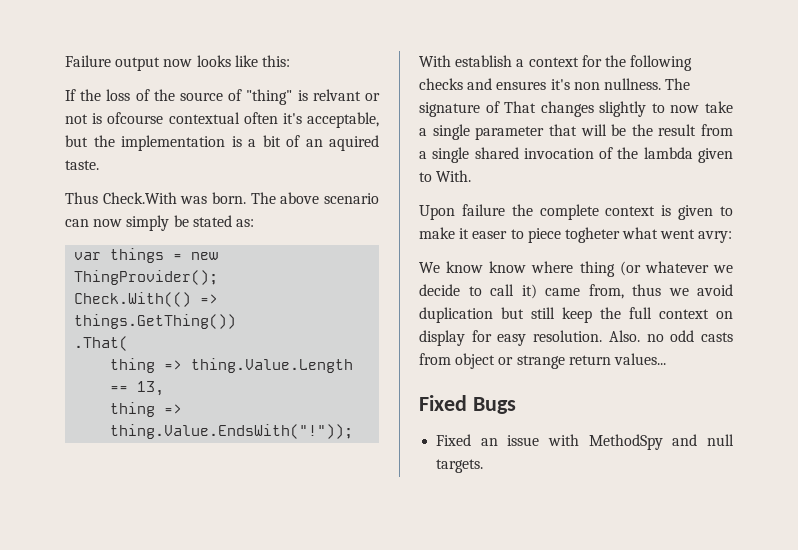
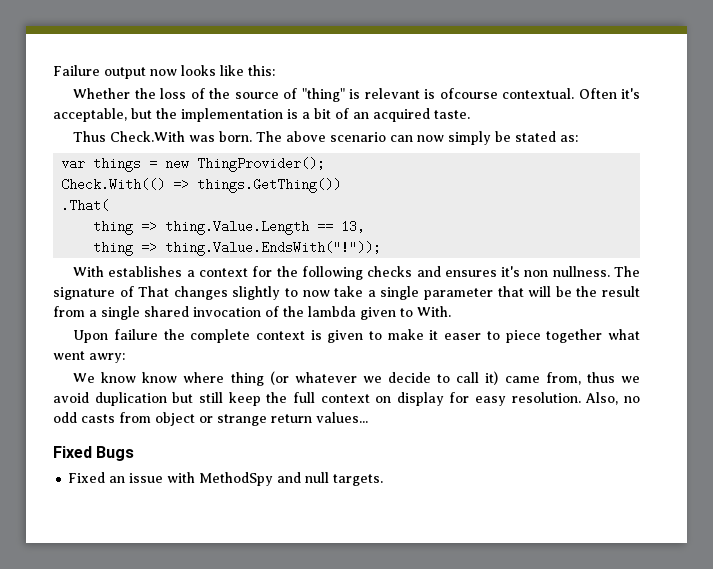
- If the loss of the source of "thing" is relvant or not is ofcourse contextual often it's acceptable, but the implementation is a bit of an aquired taste.
+ Whether the loss of the source of "thing" is relevant is ofcourse contextual. Often it's acceptable, but the implementation is a bit of an acquired taste.
- With establish a context for the following checks and ensures it's non nullness.
+ With establishes a context for the following checks and ensures it's non nullness.
- Upon failure the complete context is given to make it easer to piece togheter what went avry:
+ Upon failure the complete context is given to make it easer to piece together what went awry:
- Also. no odd casts from object or strange return values...
+ Also, no odd casts from object or strange return values...

